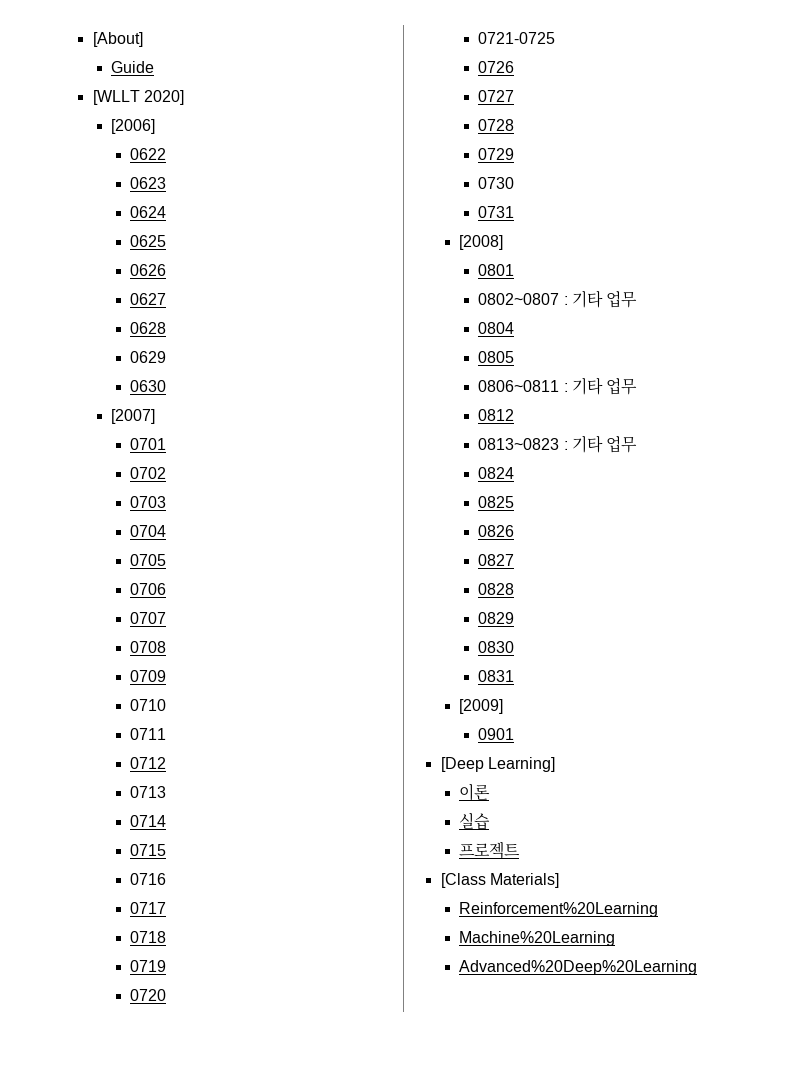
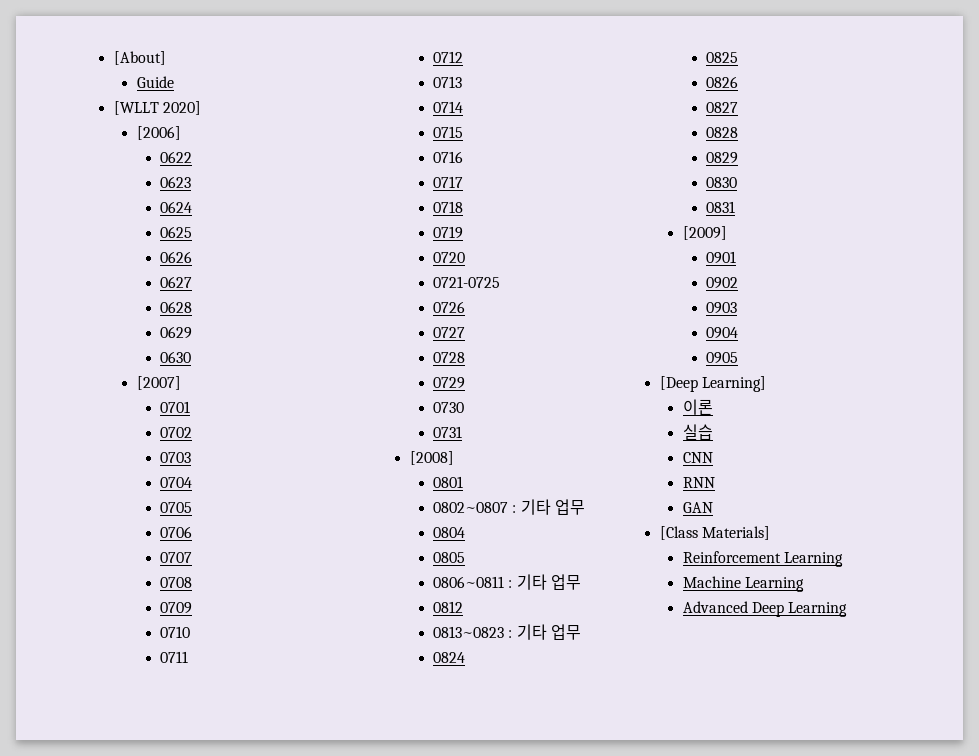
+ 0902
+ 0903
+ 0904
+ 0905
- 프로젝트
+ CNN
+ RNN
+ GAN
- Reinforcement%20Learning
- Machine%20Learning
- Advanced%20Deep%20Learning
+ Reinforcement Learning
+ Machine Learning
+ Advanced Deep Learning

